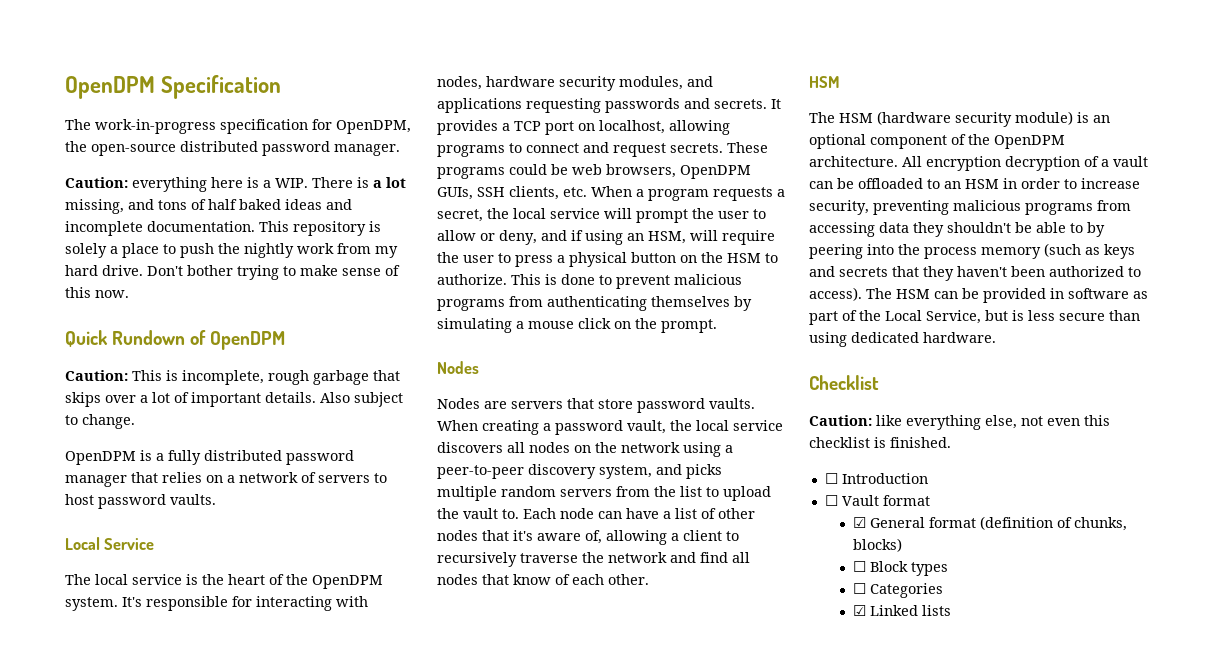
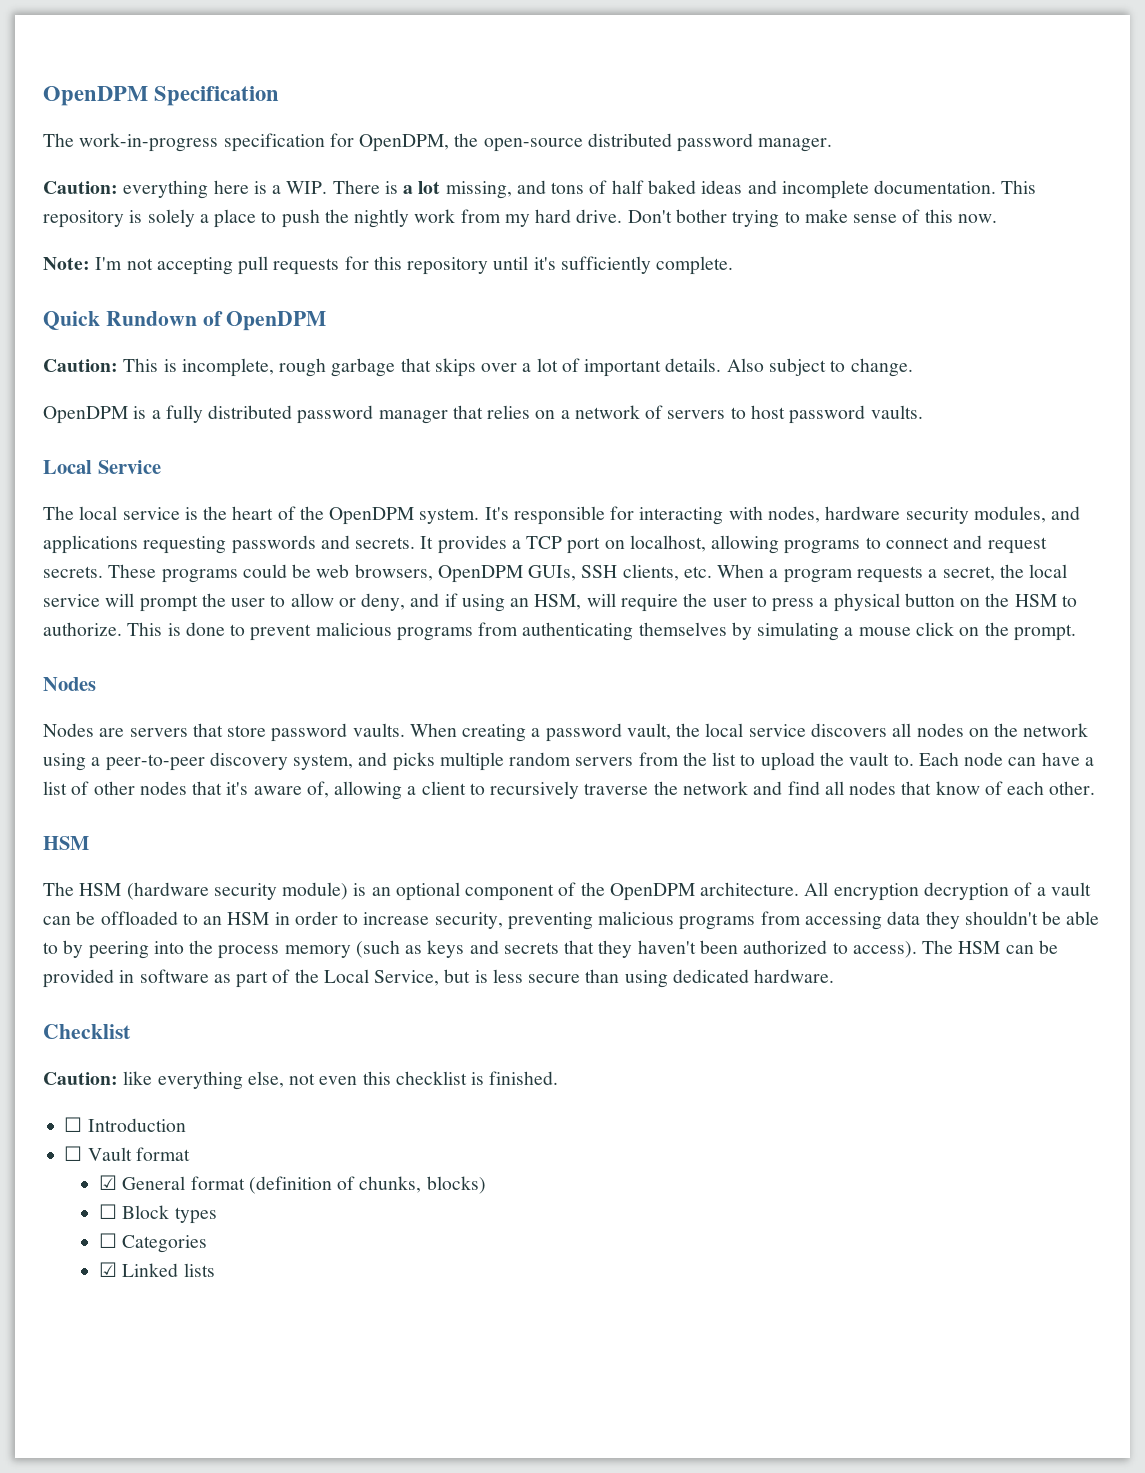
+ Note: I'm not accepting pull requests for this repository until it's sufficiently complete.

